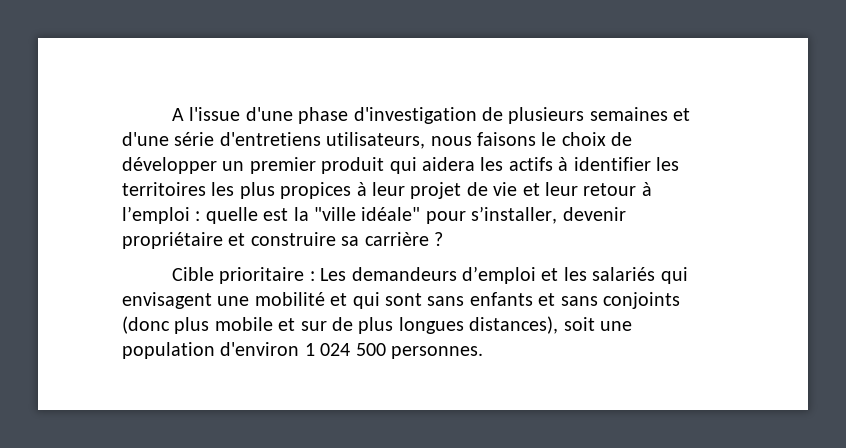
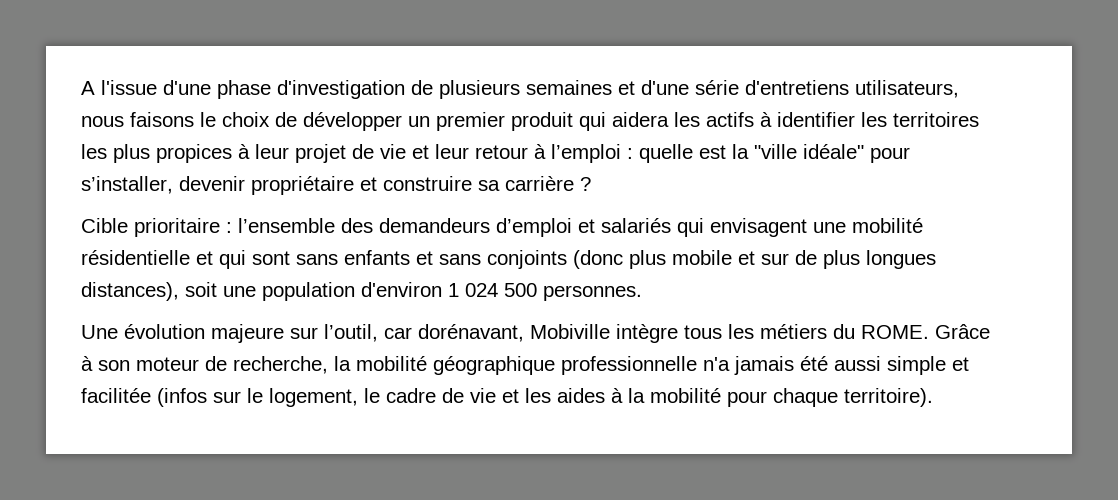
- Cible prioritaire : Les demandeurs d’emploi et les salariés qui envisagent une mobilité et qui sont sans enfants et sans conjoints (donc plus mobile et sur de plus longues distances), soit une population d'environ 1 024 500 personnes.
+ Cible prioritaire : l’ensemble des demandeurs d’emploi et salariés qui envisagent une mobilité résidentielle et qui sont sans enfants et sans conjoints (donc plus mobile et sur de plus longues distances), soit une population d'environ 1 024 500 personnes.
+ Une évolution majeure sur l’outil, car dorénavant, Mobiville intègre tous les métiers du ROME. Grâce à son moteur de recherche, la mobilité géographique professionnelle n'a jamais été aussi simple et facilitée (infos sur le logement, le cadre de vie et les aides à la mobilité pour chaque territoire).

